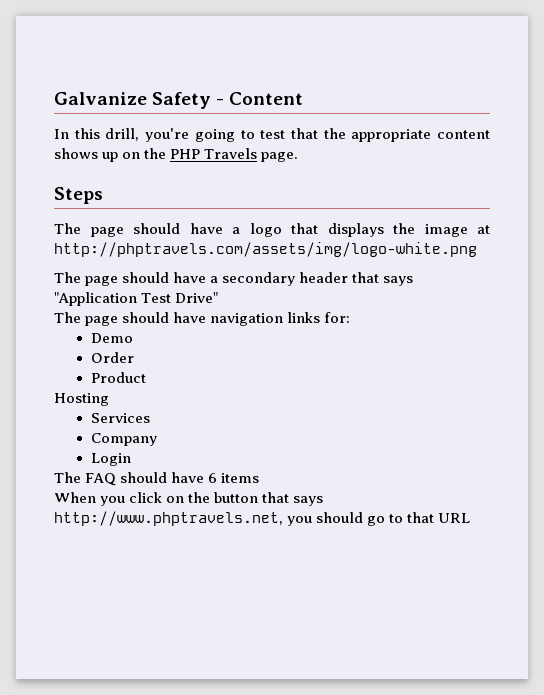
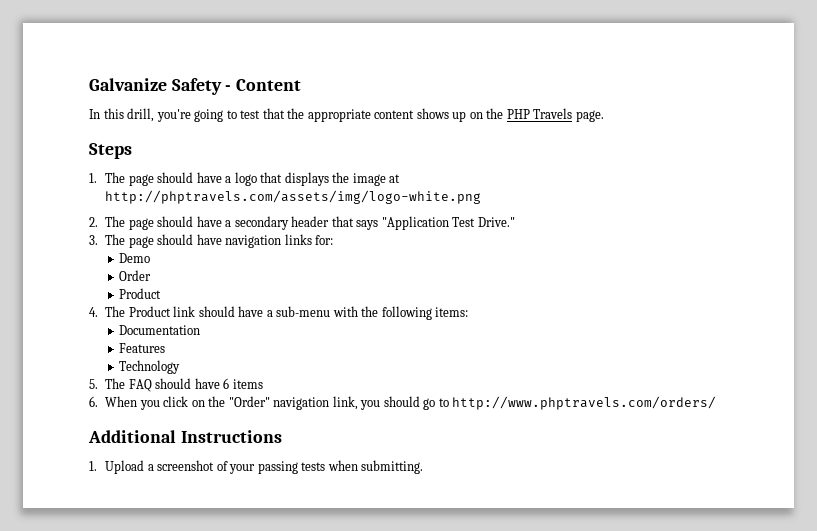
- The page should have a logo that displays the image at http://phptravels.com/assets/img/logo-white.png
+ 1. The page should have a logo that displays the image at http://phptravels.com/assets/img/logo-white.png
- The page should have a secondary header that says "Application Test Drive"
- The page should have navigation links for:
+ 2. The page should have a secondary header that says "Application Test Drive."
+ 3. The page should have navigation links for:
- Hosting
- Services
- Company
- Login
- The FAQ should have 6 items
+ 4. The Product link should have a sub-menu with the following items:
+ Documentation
+ Features
+ Technology
+ 5. The FAQ should have 6 items
- When you click on the button that says http://www.phptravels.net, you should go to that URL
+ 6. When you click on the "Order" navigation link, you should go to http://www.phptravels.com/orders/
+ Additional Instructions
+ 1. Upload a screenshot of your passing tests when submitting.

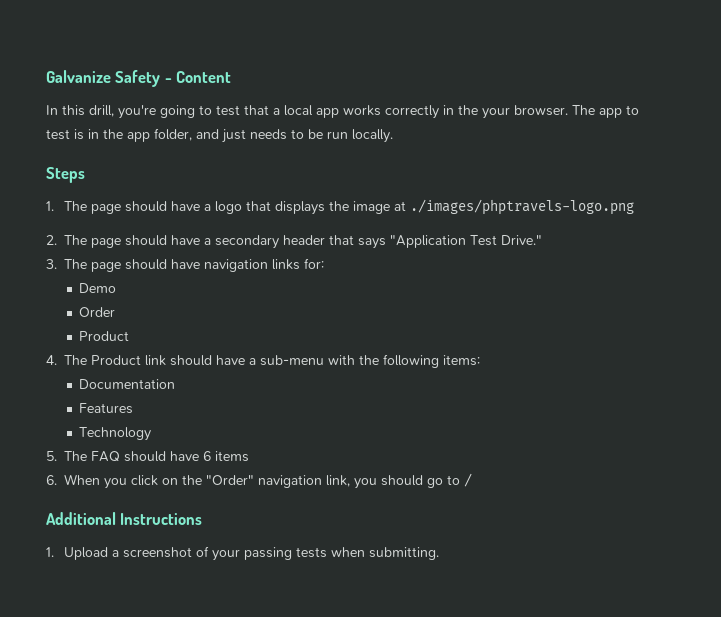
- In this drill, you're going to test that the appropriate content shows up on the PHP Travels page.
+ In this drill, you're going to test that a local app works correctly in the your browser. The app to test is in the app folder, and just needs to be run locally.
- 1. The page should have a logo that displays the image at http://phptravels.com/assets/img/logo-white.png
+ 1. The page should have a logo that displays the image at ./images/phptravels-logo.png
- 6. When you click on the "Order" navigation link, you should go to http://www.phptravels.com/orders/
+ 6. When you click on the "Order" navigation link, you should go to /

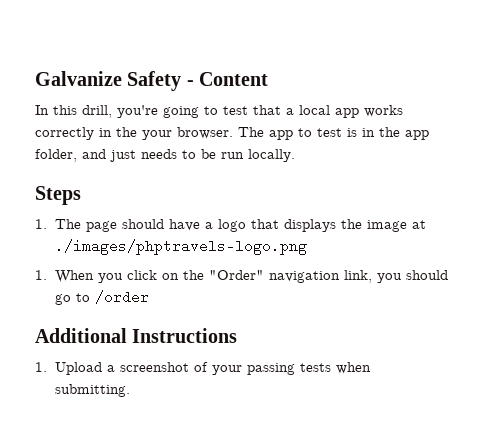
- 2. The page should have a secondary header that says "Application Test Drive."
- 3. The page should have navigation links for:
- Demo
- Order
- Product
- 4. The Product link should have a sub-menu with the following items:
- Documentation
- Features
- Technology
- 5. The FAQ should have 6 items
- 6. When you click on the "Order" navigation link, you should go to /
+ 1. When you click on the "Order" navigation link, you should go to /order

